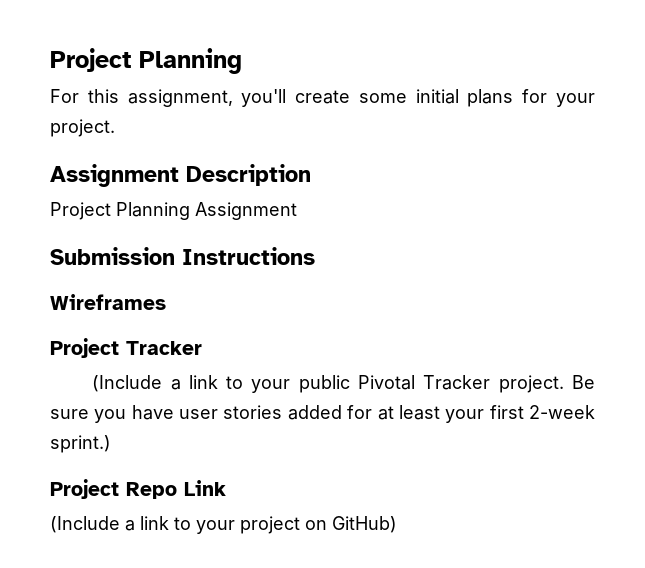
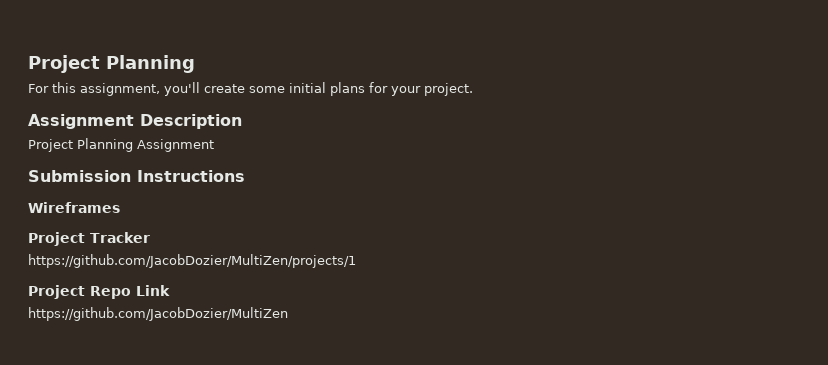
- (Include a link to your public Pivotal Tracker project. Be sure you have user stories added for at least your first 2-week sprint.)
+ https://github.com/JacobDozier/MultiZen/projects/1
  Project Repo Link
- (Include a link to your project on GitHub)
+ https://github.com/JacobDozier/MultiZen

